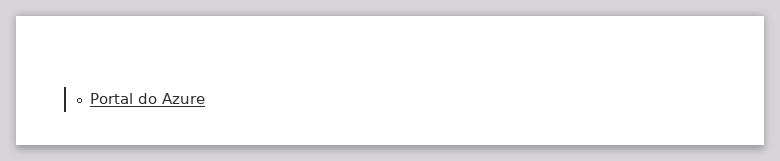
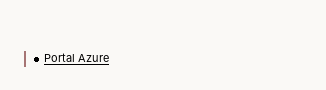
- Portal do Azure
+ Portal Azure

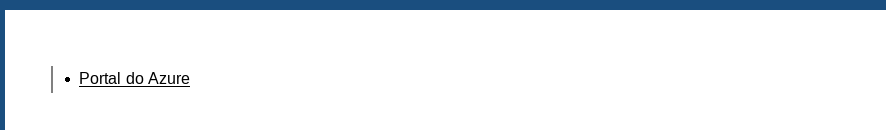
- Portal Azure
+ Portal do Azure

